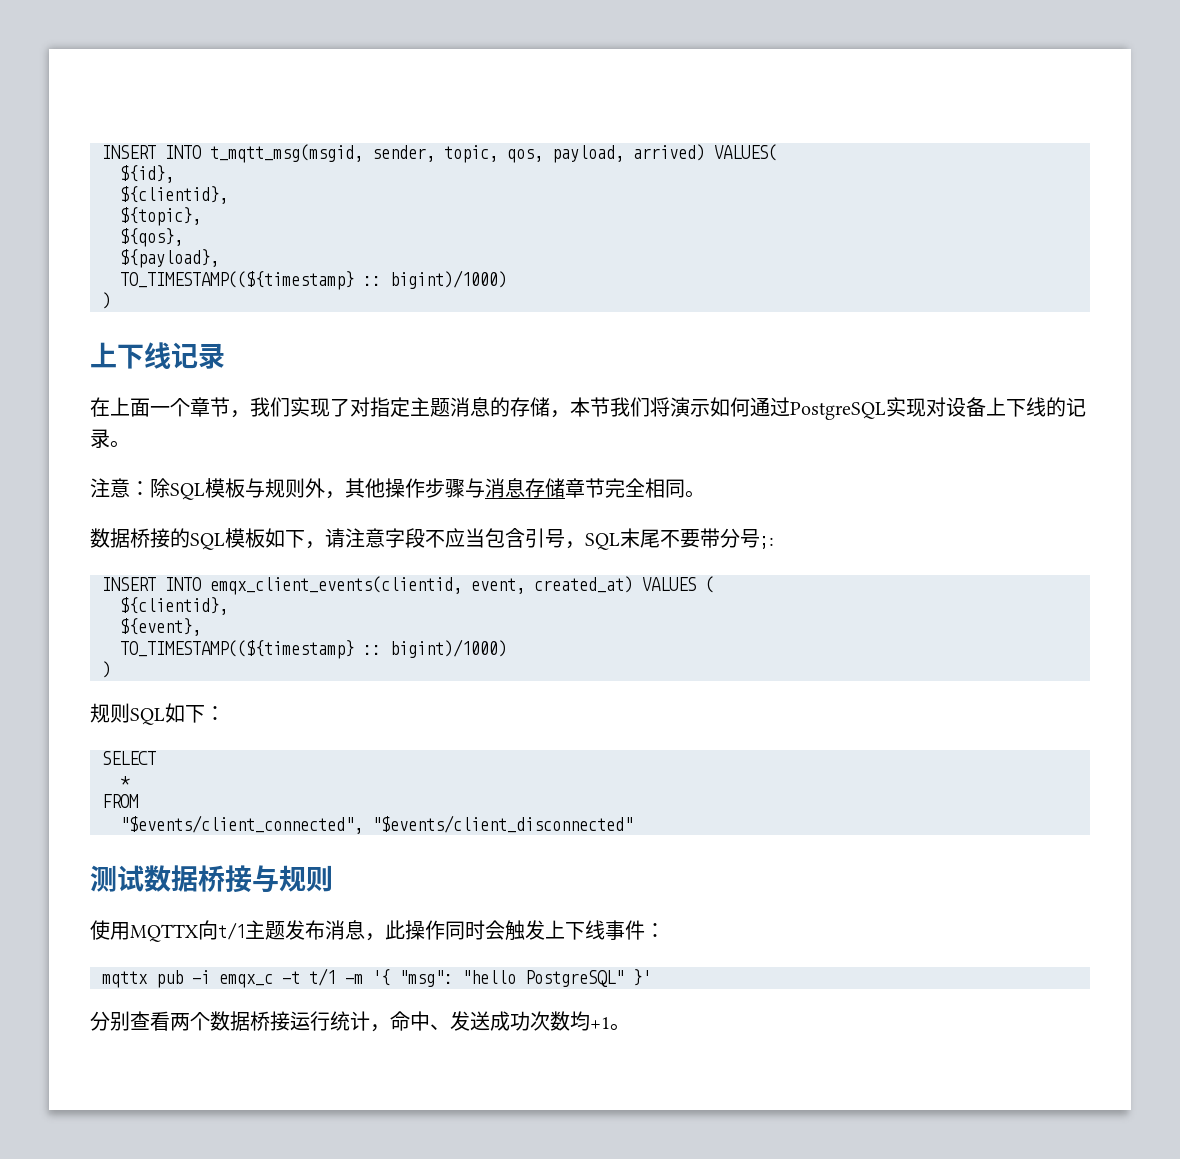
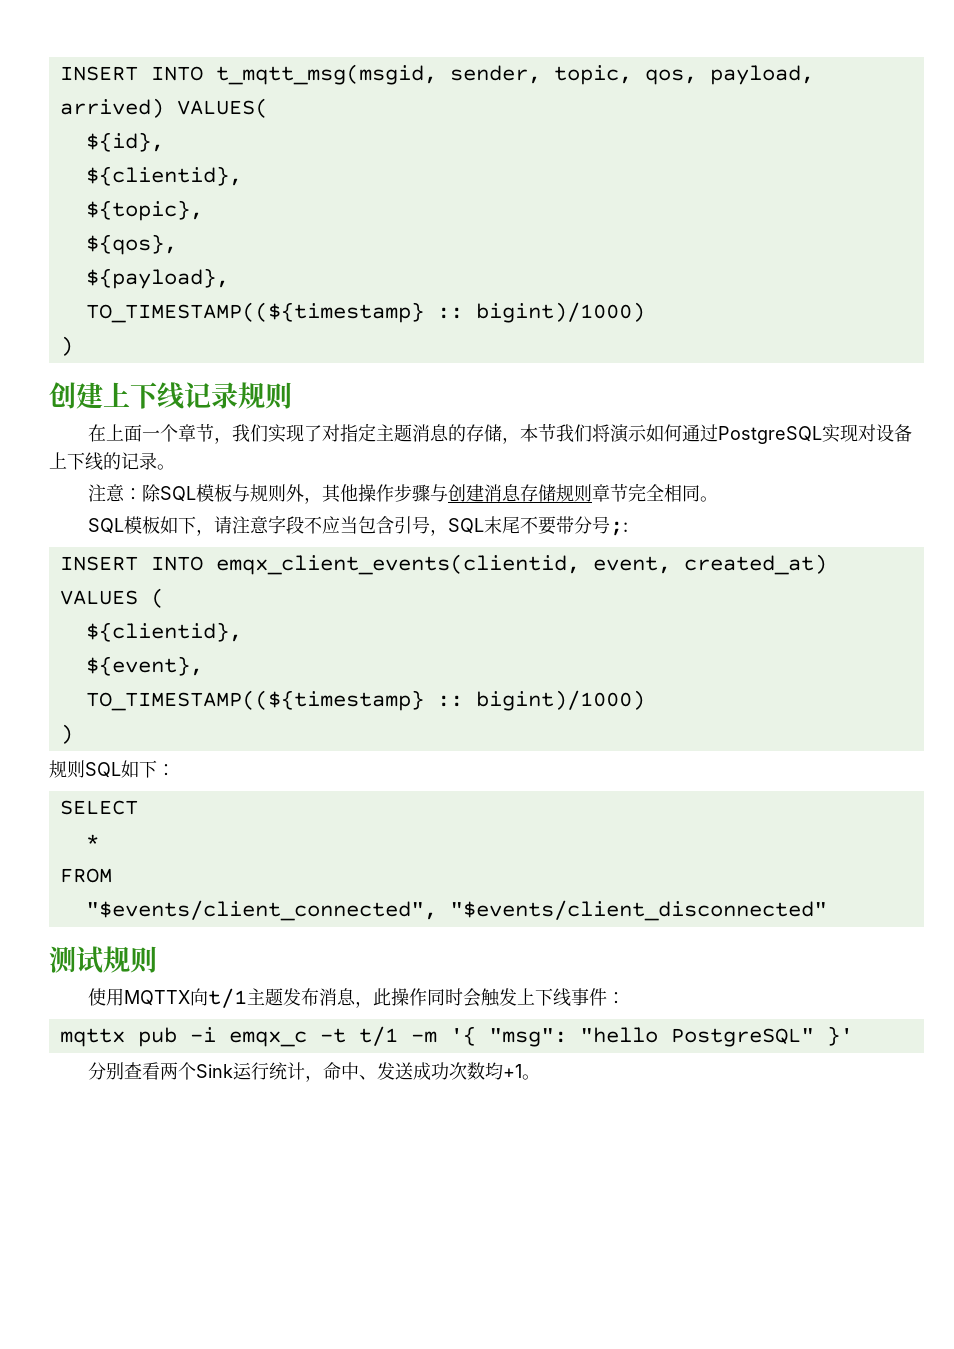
- 上下线记录
+ 创建上下线记录规则
- 注意：除SQL模板与规则外，其他操作步骤与消息存储章节完全相同。
+ 注意：除SQL模板与规则外，其他操作步骤与创建消息存储规则章节完全相同。
- 数据桥接的SQL模板如下，请注意字段不应当包含引号，SQL末尾不要带分号;:
+ SQL模板如下，请注意字段不应当包含引号，SQL末尾不要带分号;:
- 测试数据桥接与规则
+ 测试规则
- 分别查看两个数据桥接运行统计，命中、发送成功次数均+1。
+ 分别查看两个Sink运行统计，命中、发送成功次数均+1。

